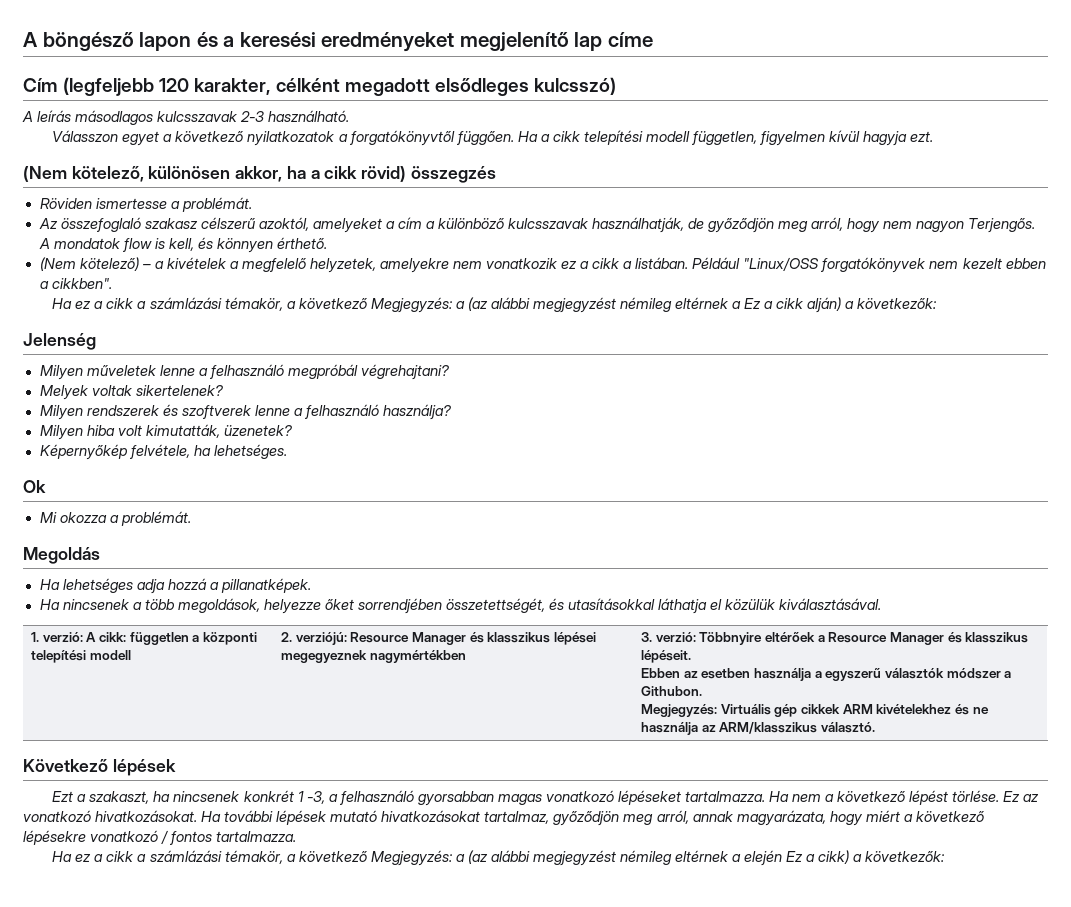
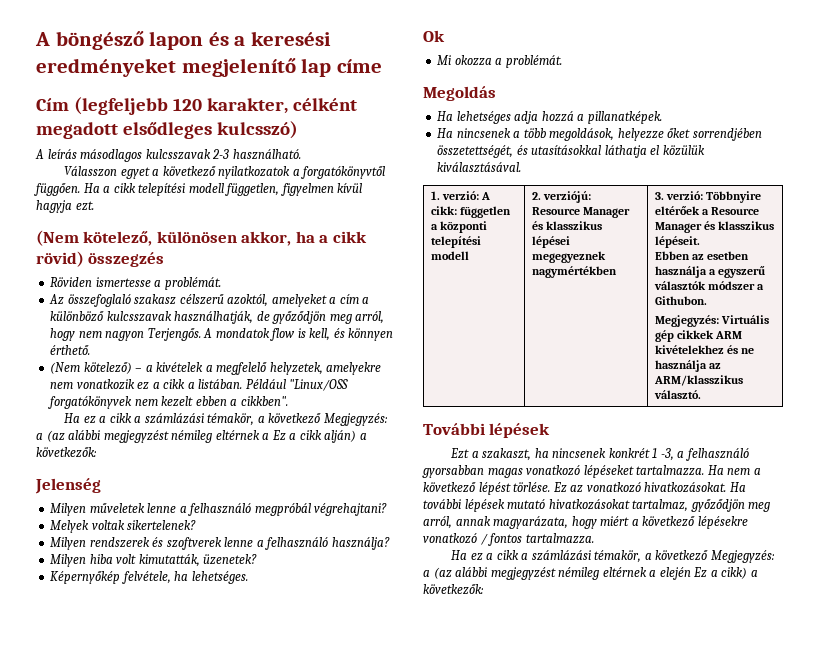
- Következő lépések
+ További lépések

